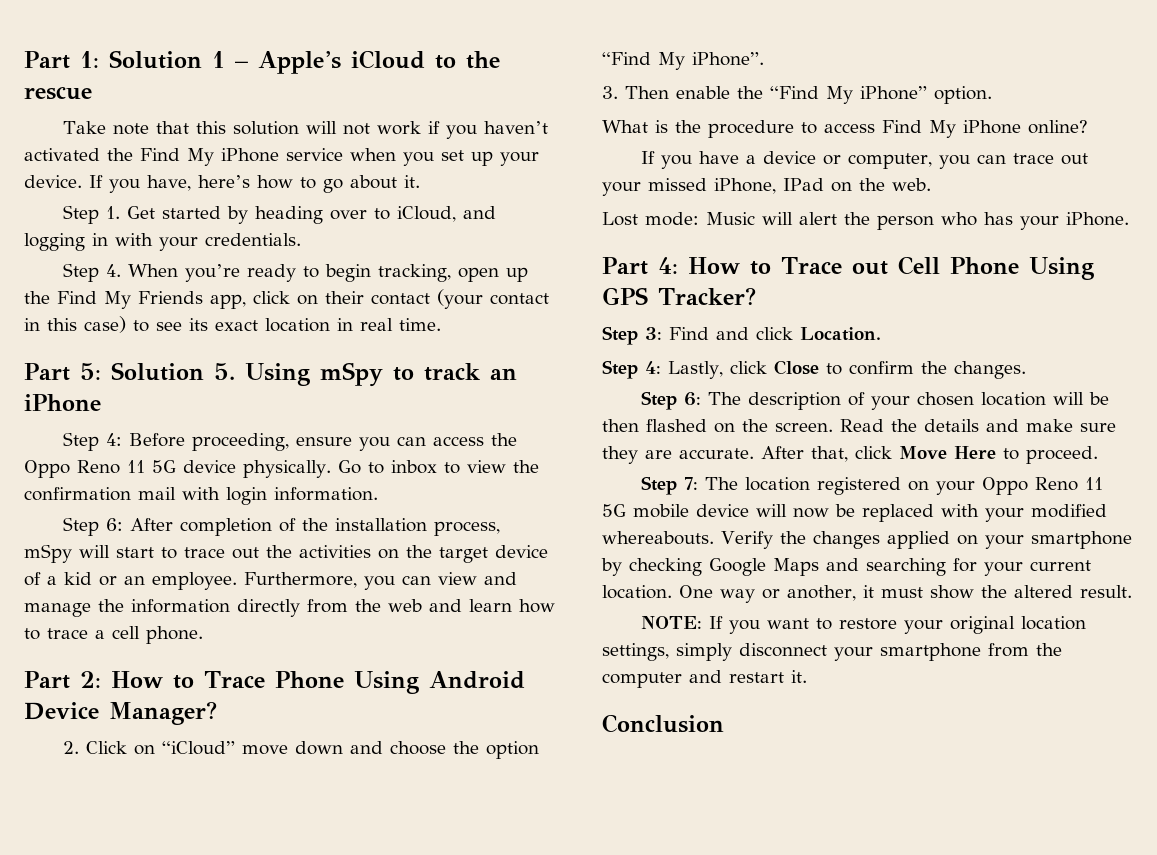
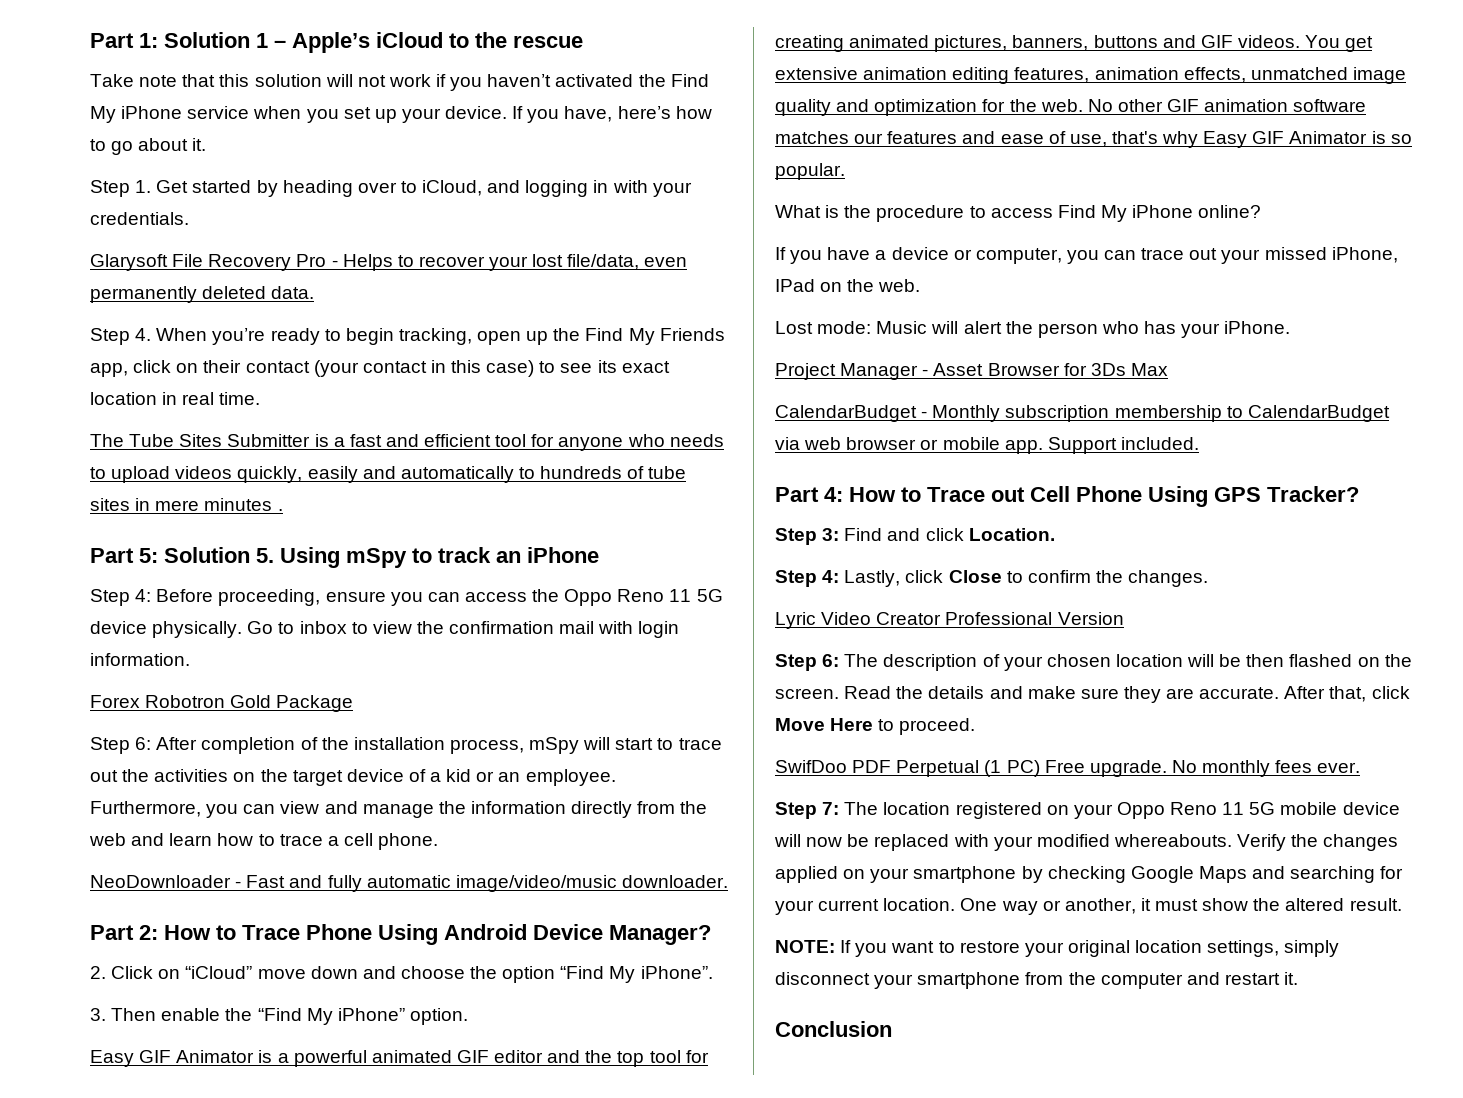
+ Glarysoft File Recovery Pro - Helps to recover your lost file/data, even permanently deleted data.
+ The Tube Sites Submitter is a fast and efficient tool for anyone who needs to upload videos quickly, easily and automatically to hundreds of tube sites in mere minutes .
+ Forex Robotron Gold Package
+ NeoDownloader - Fast and fully automatic image/video/music downloader.
+ Easy GIF Animator is a powerful animated GIF editor and the top tool for creating animated pictures, banners, buttons and GIF videos. You get extensive animation editing features, animation effects, unmatched image quality and optimization for the web. No other GIF animation software matches our features and ease of use, that's why Easy GIF Animator is so popular.
+ Project Manager - Asset Browser for 3Ds Max
+ CalendarBudget - Monthly subscription membership to CalendarBudget via web browser or mobile app. Support included.
+ Lyric Video Creator Professional Version
+ SwifDoo PDF Perpetual (1 PC) Free upgrade. No monthly fees ever.

